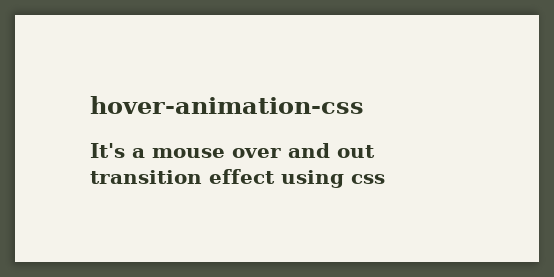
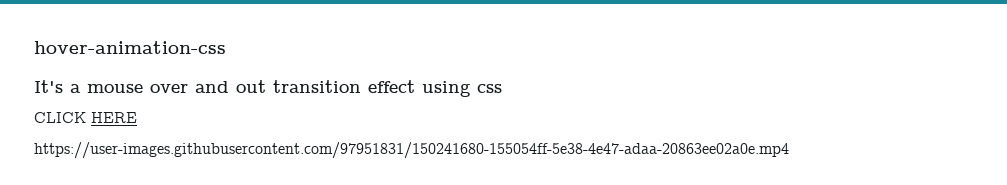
+ CLICK HERE
+ https://user-images.githubusercontent.com/97951831/150241680-155054ff-5e38-4e47-adaa-20863ee02a0e.mp4

